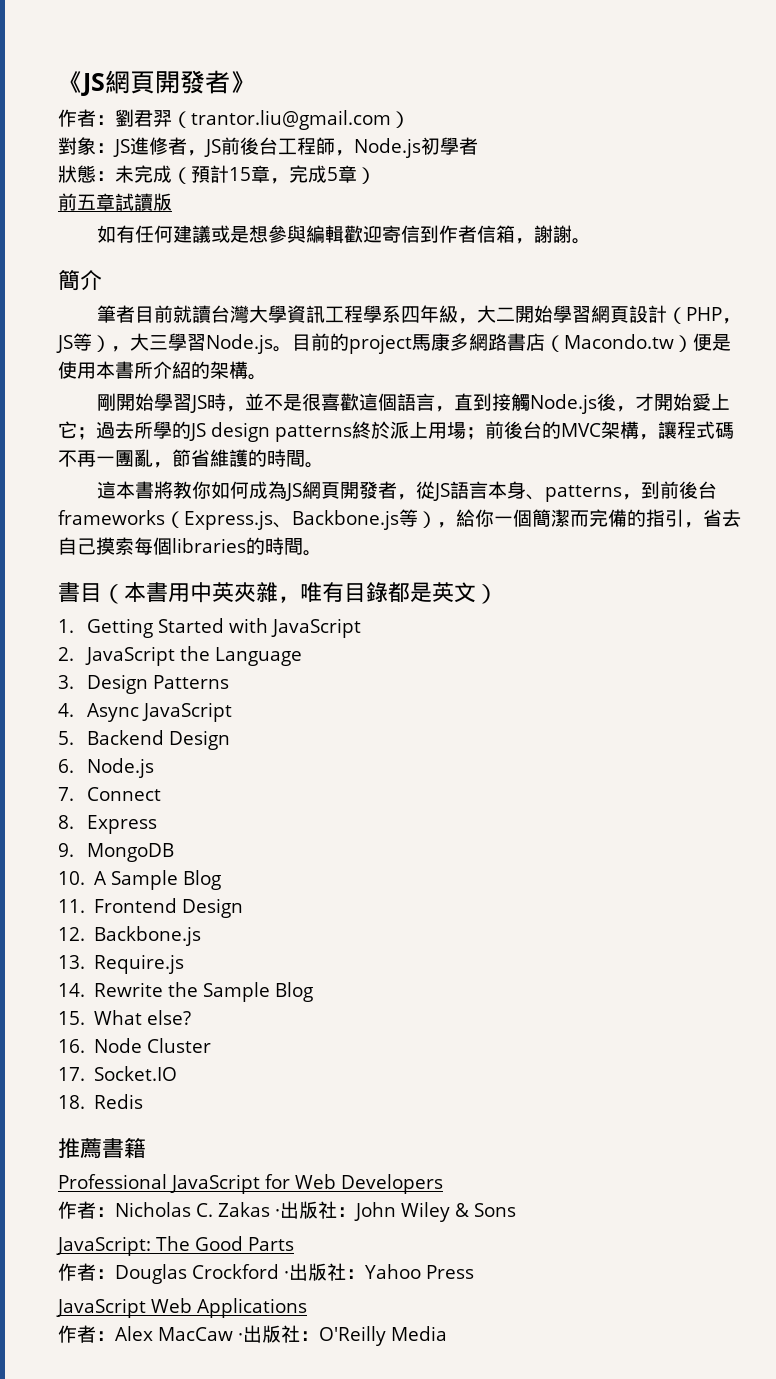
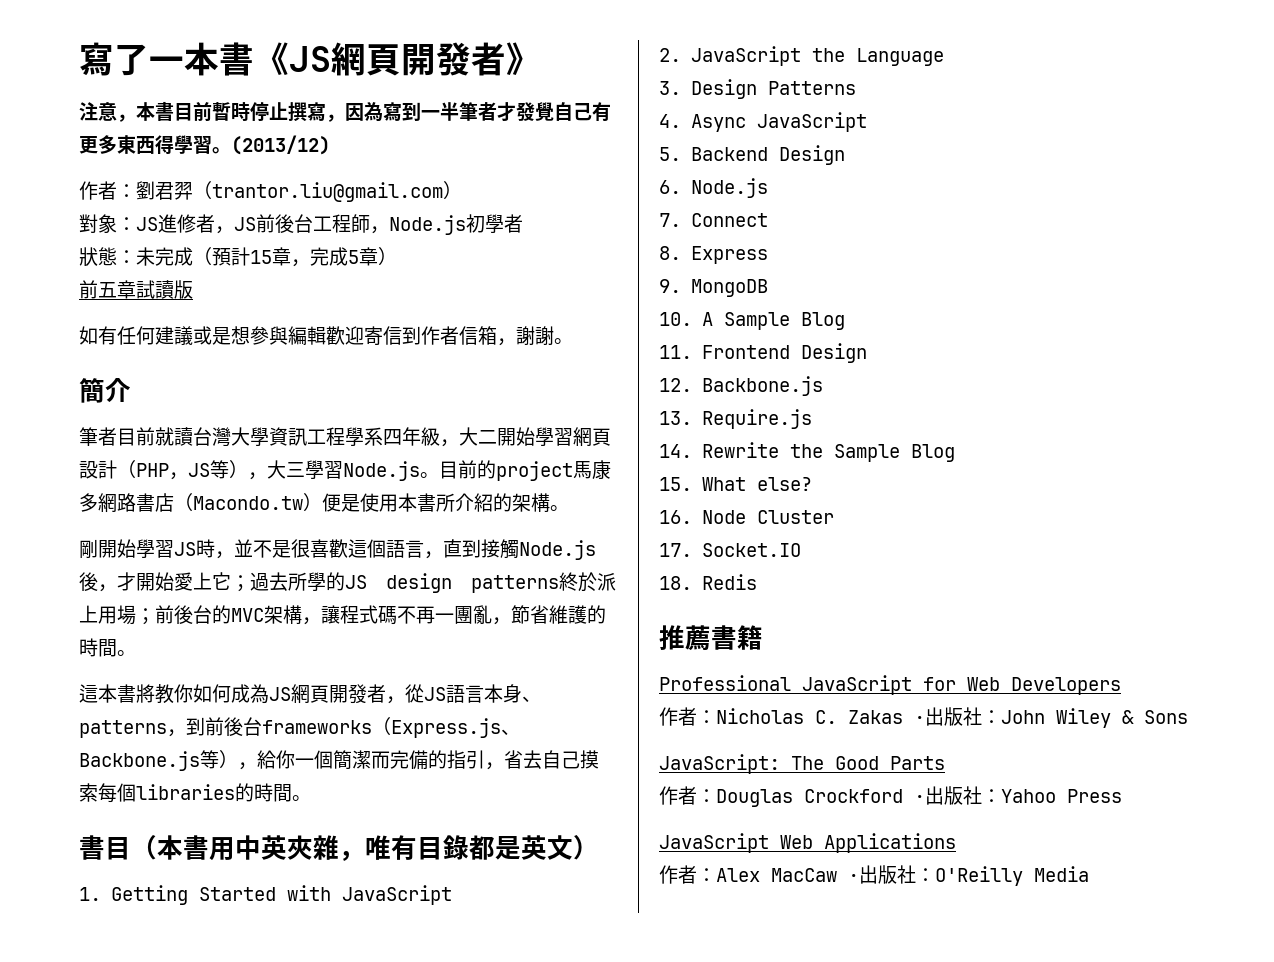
- 《JS網頁開發者》
+ 寫了一本書《JS網頁開發者》
+ 注意，本書目前暫時停止撰寫，因為寫到一半筆者才發覺自己有更多東西得學習。(2013/12)

